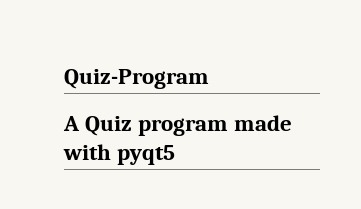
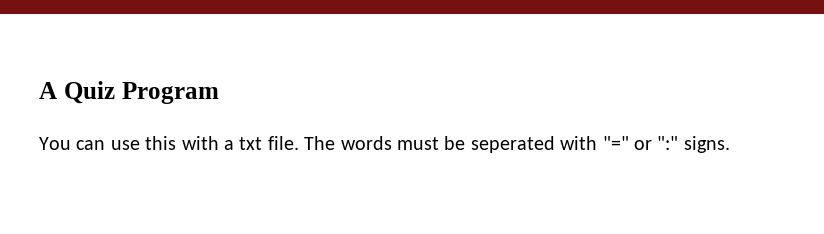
- Quiz-Program
- A Quiz program made with pyqt5
+ A Quiz Program
+ You can use this with a txt file. The words must be seperated with "=" or ":" signs.

